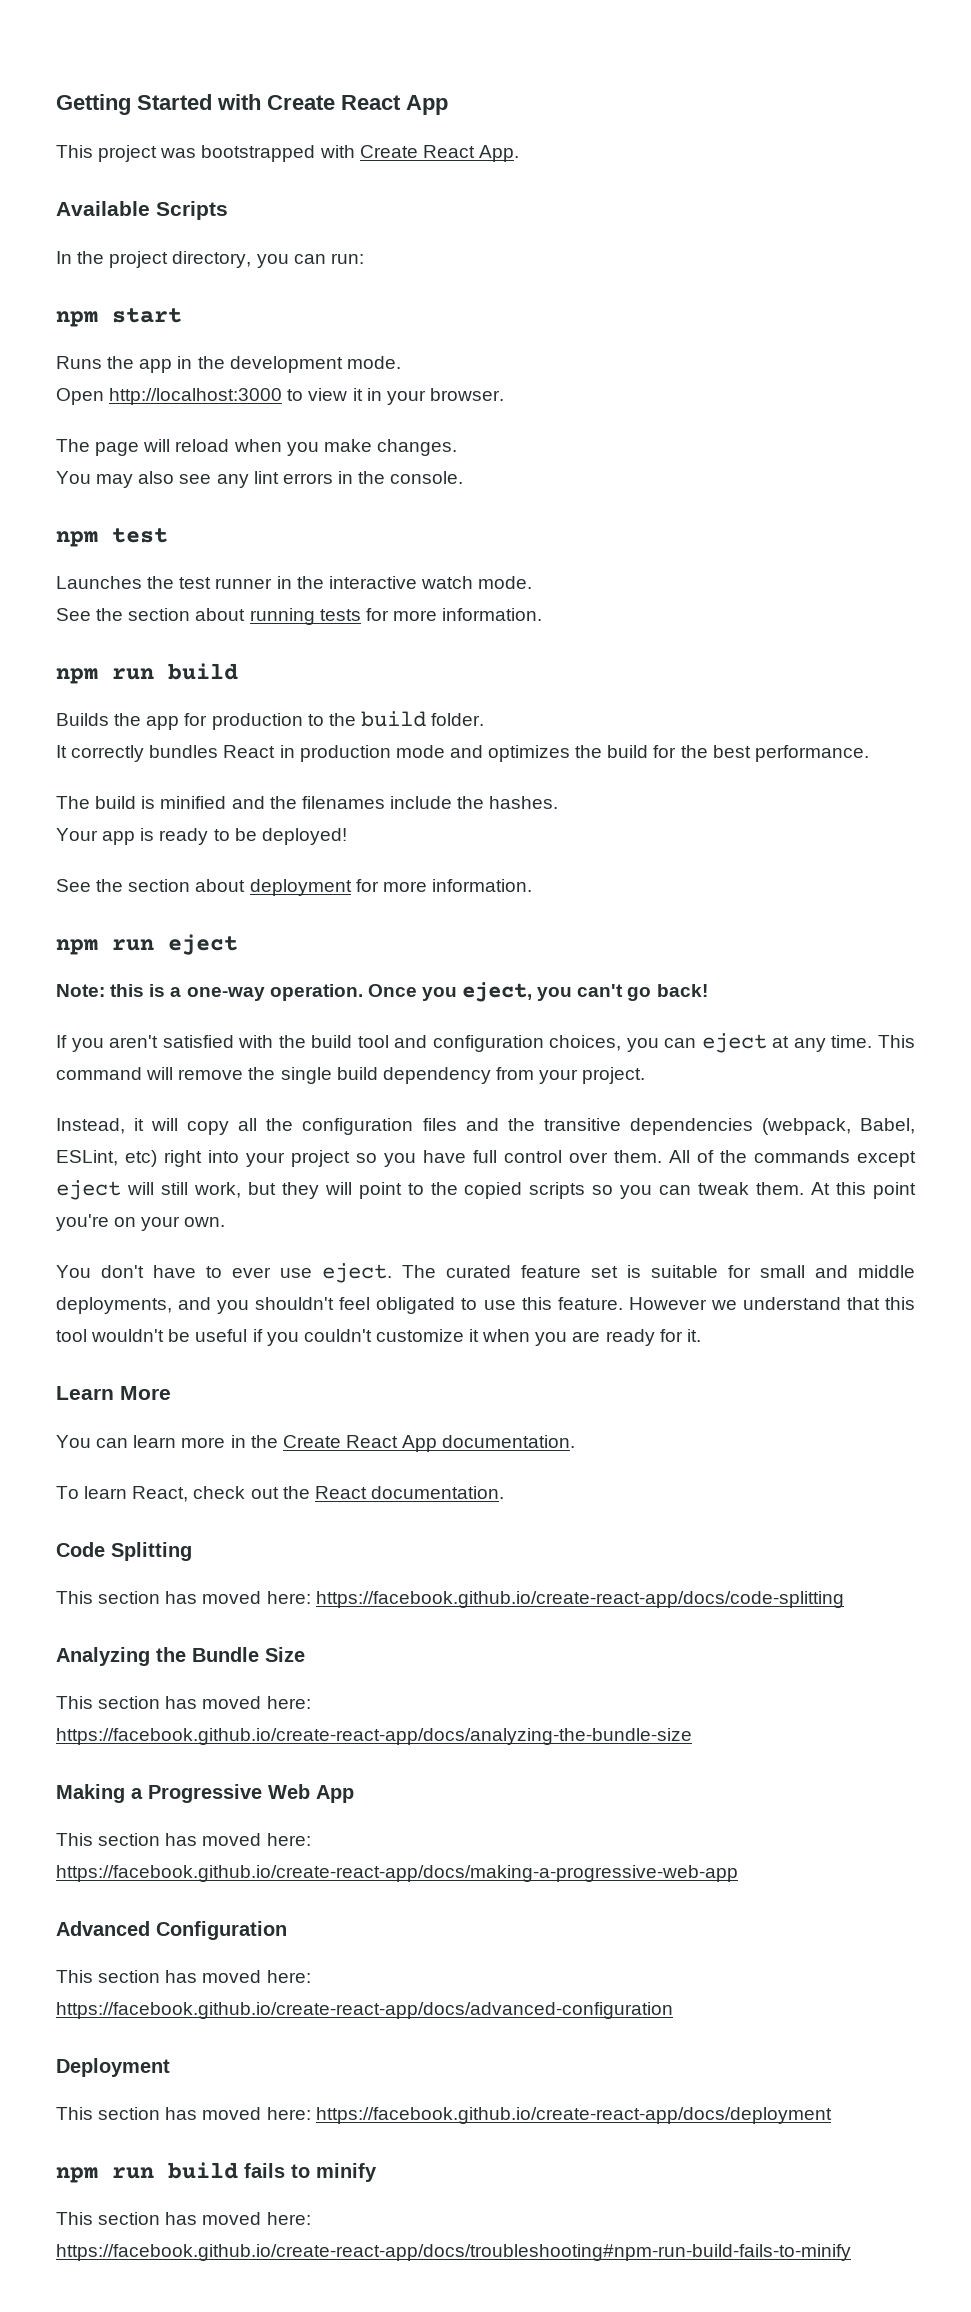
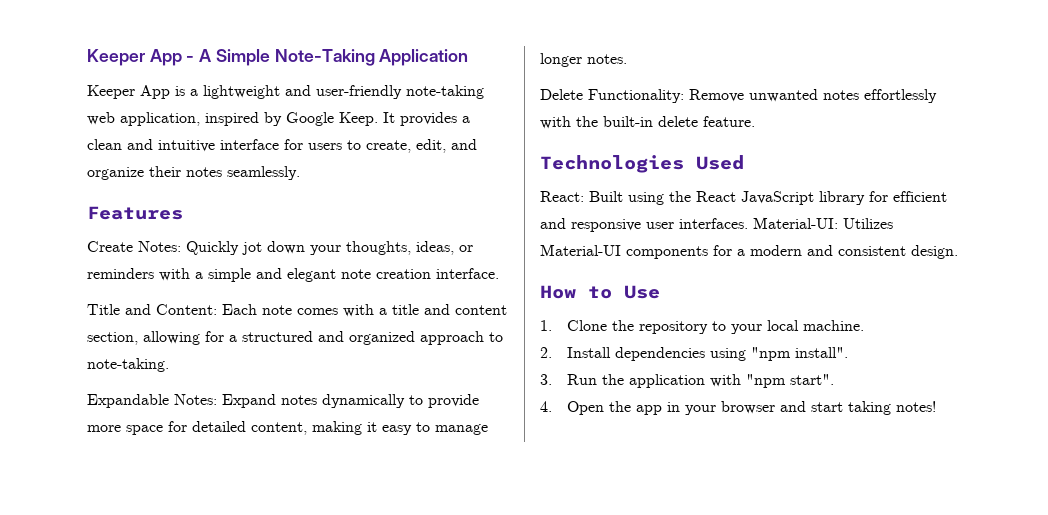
- Getting Started with Create React App
- This project was bootstrapped with Create React App.
- Available Scripts
- In the project directory, you can run:
- npm start
- Runs the app in the development mode.
- Open http://localhost:3000 to view it in your browser.
- The page will reload when you make changes.
- You may also see any lint errors in the console.
- npm test
- Launches the test runner in the interactive watch mode.
- See the section about running tests for more information.
- npm run build
- Builds the app for production to the build folder.
- It correctly bundles React in production mode and optimizes the build for the best performance.
- The build is minified and the filenames include the hashes.
- Your app is ready to be deployed!
- See the section about deployment for more information.
- npm run eject
- Note: this is a one-way operation. Once you eject, you can't go back!
- If you aren't satisfied with the build tool and configuration choices, you can eject at any time. This command will remove the single build dependency from your project.
- Instead, it will copy all the configuration files and the transitive dependencies (webpack, Babel, ESLint, etc) right into your project so you have full control over them. All of the commands except eject will still work, but they will point to the copied scripts so you can tweak them. At this point you're on your own.
- You don't have to ever use eject. The curated feature set is suitable for small and middle deployments, and you shouldn't feel obligated to use this feature. However we understand that this tool wouldn't be useful if you couldn't customize it when you are ready for it.
- Learn More
- You can learn more in the Create React App documentation.
- To learn React, check out the React documentation.
- Code Splitting
- This section has moved here: https://facebook.github.io/create-react-app/docs/code-splitting
- Analyzing the Bundle Size
- This section has moved here: https://facebook.github.io/create-react-app/docs/analyzing-the-bundle-size
- Making a Progressive Web App
- This section has moved here: https://facebook.github.io/create-react-app/docs/making-a-progressive-web-app
- Advanced Configuration
- This section has moved here: https://facebook.github.io/create-react-app/docs/advanced-configuration
- Deployment
- This section has moved here: https://facebook.github.io/create-react-app/docs/deployment
- npm run build fails to minify
- This section has moved here: https://facebook.github.io/create-react-app/docs/troubleshooting#npm-run-build-fails-to-minify
+ Keeper App - A Simple Note-Taking Application
+ Keeper App is a lightweight and user-friendly note-taking web application, inspired by Google Keep. It provides a clean and intuitive interface for users to create, edit, and organize their notes seamlessly.
+ Features
+ Create Notes: Quickly jot down your thoughts, ideas, or reminders with a simple and elegant note creation interface.
+ Title and Content: Each note comes with a title and content section, allowing for a structured and organized approach to note-taking.
+ Expandable Notes: Expand notes dynamically to provide more space for detailed content, making it easy to manage longer notes.
+ Delete Functionality: Remove unwanted notes effortlessly with the built-in delete feature.
+ Technologies Used
+ React: Built using the React JavaScript library for efficient and responsive user interfaces. Material-UI: Utilizes Material-UI components for a modern and consistent design.
+ How to Use
+ 1. Clone the repository to your local machine.
+ 2. Install dependencies using "npm install".
+ 3. Run the application with "npm start".
+ 4. Open the app in your browser and start taking notes!

